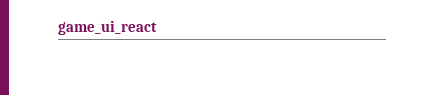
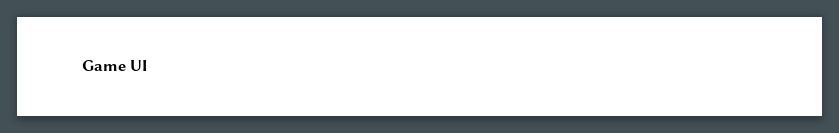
- game_ui_react
+ Game UI

